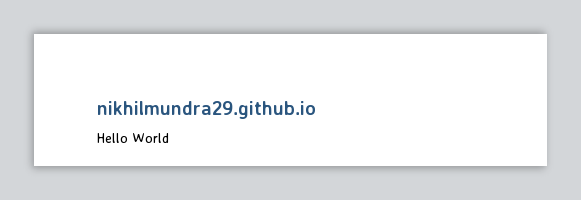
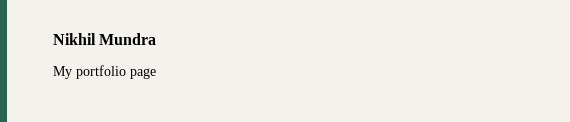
- nikhilmundra29.github.io
- Hello World
+ Nikhil Mundra
+ My portfolio page

